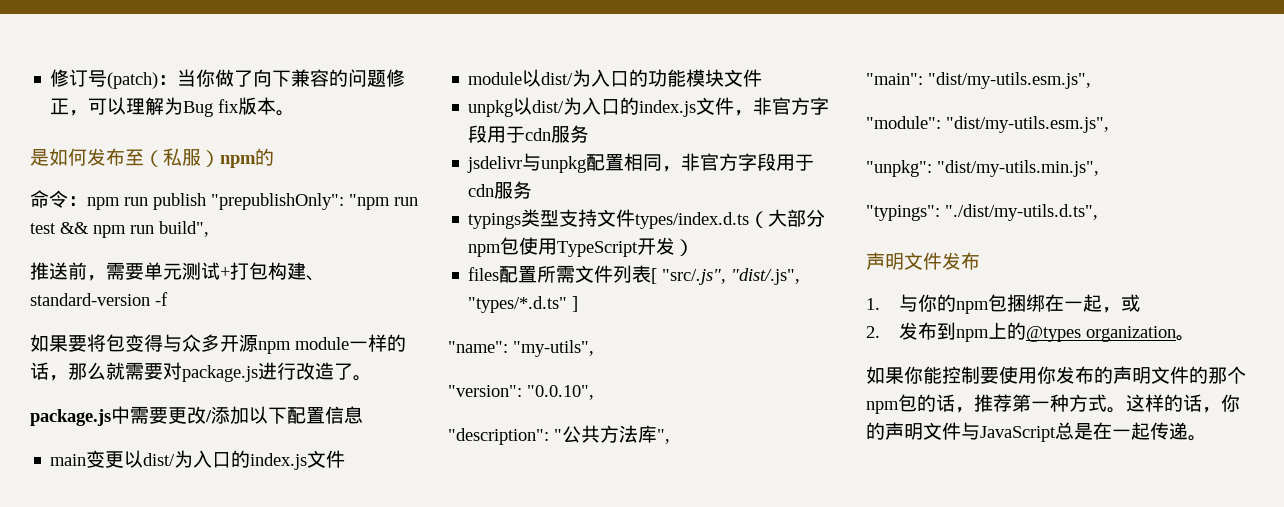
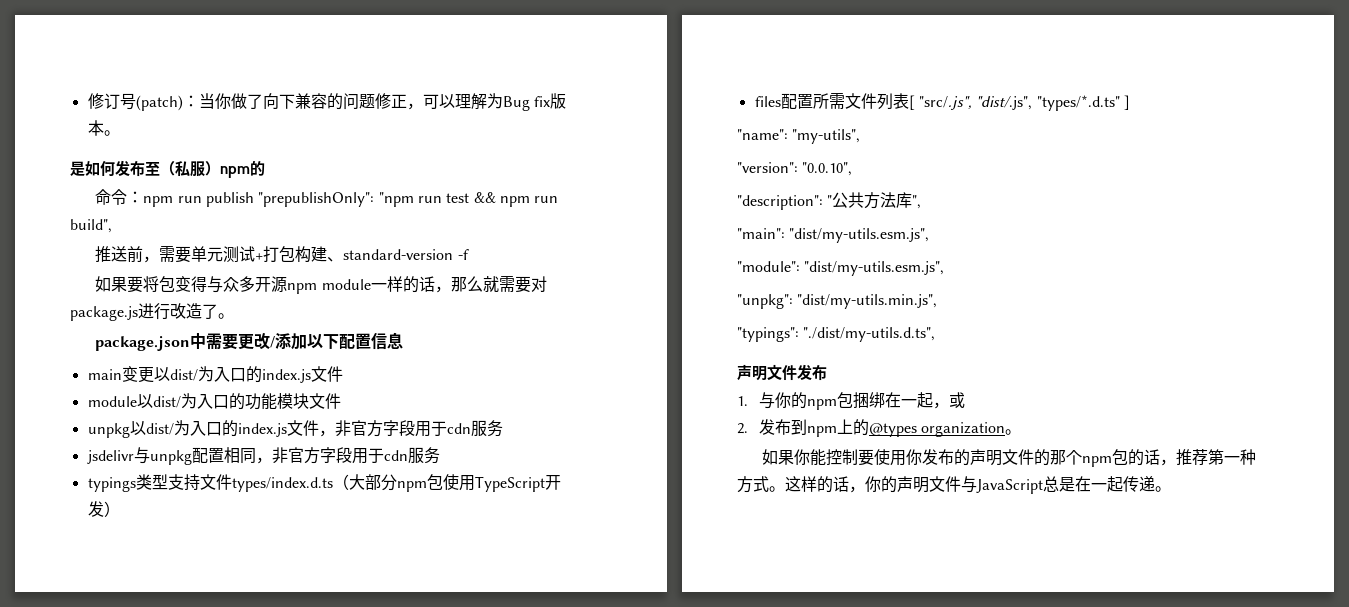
- package.js中需要更改/添加以下配置信息
+ package.json中需要更改/添加以下配置信息

